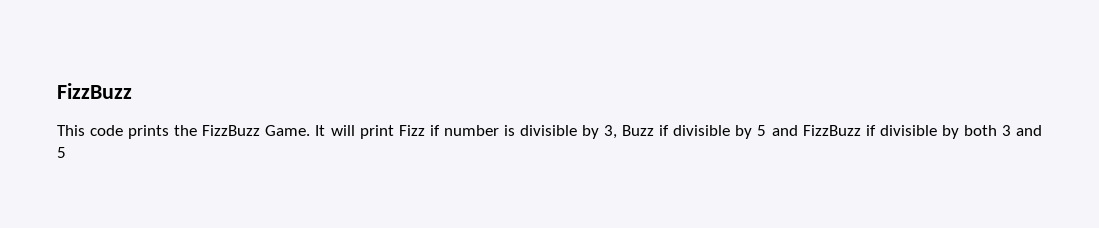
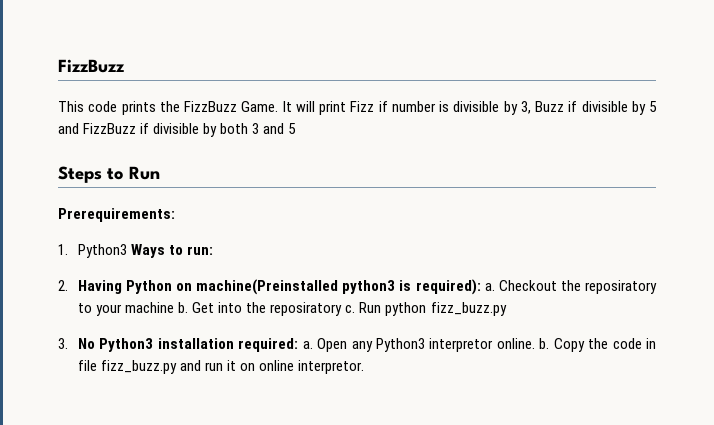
+ Steps to Run
+ Prerequirements:
+ 1. Python3 Ways to run:
+ 2. Having Python on machine(Preinstalled python3 is required): a. Checkout the reposiratory to your machine b. Get into the reposiratory c. Run python fizz_buzz.py
+ 3. No Python3 installation required: a. Open any Python3 interpretor online. b. Copy the code in file fizz_buzz.py and run it on online interpretor.

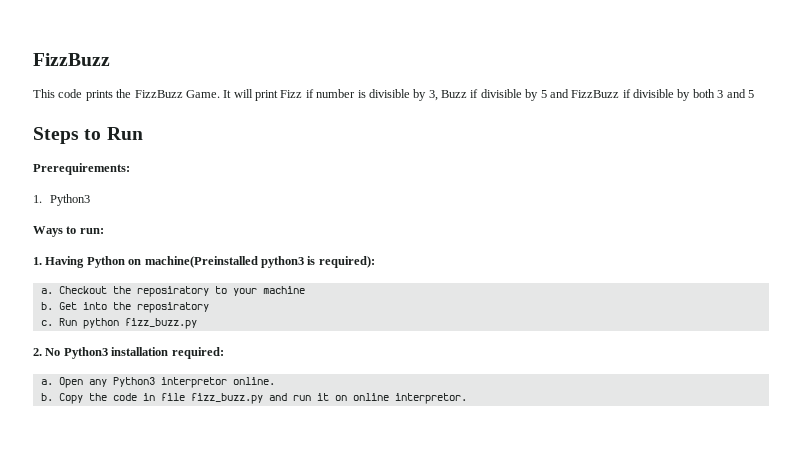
- 1. Python3 Ways to run:
+ 1. Python3
+ Ways to run:
- 2. Having Python on machine(Preinstalled python3 is required): a.
+ 1. Having Python on machine(Preinstalled python3 is required):
+ a.
- Checkout the reposiratory to your machine b.
+ Checkout the reposiratory to your machine
+ b.
- Get into the reposiratory c.
+ Get into the reposiratory
+ c.
- 3. No Python3 installation required: a.
+ 2. No Python3 installation required:
+ a.
- Open any Python3 interpretor online. b.
+ Open any Python3 interpretor online.
+ b.

